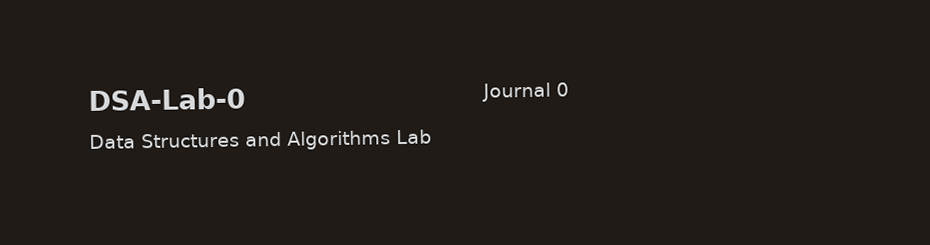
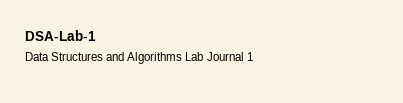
- DSA-Lab-0
+ DSA-Lab-1
- Data Structures and Algorithms Lab Journal 0
+ Data Structures and Algorithms Lab Journal 1

